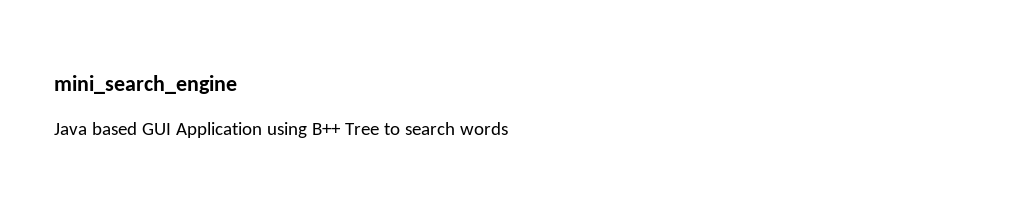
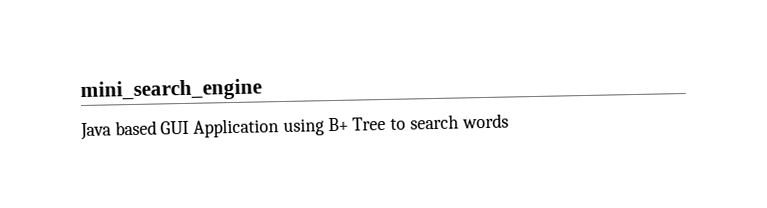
- Java based GUI Application using B++ Tree to search words
+ Java based GUI Application using B+ Tree to search words

